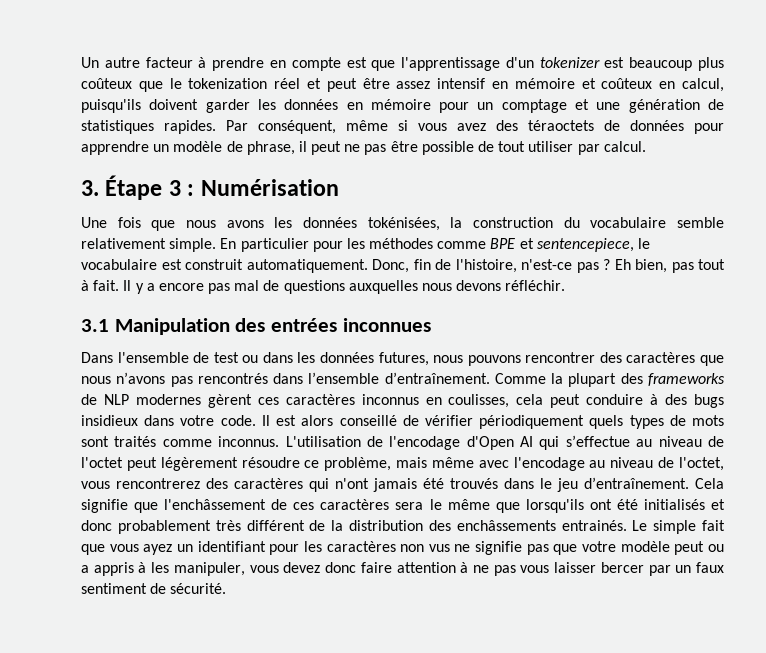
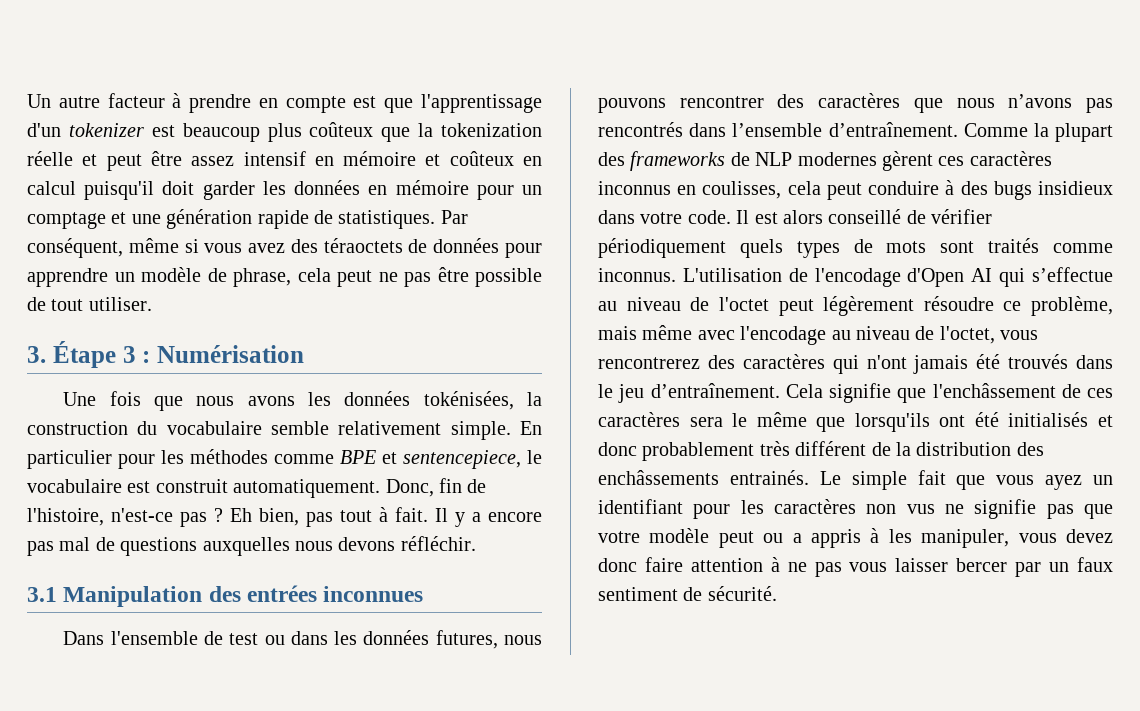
- Un autre facteur à prendre en compte est que l'apprentissage d'un tokenizer est beaucoup plus coûteux que le tokenization réel et peut être assez intensif en mémoire et coûteux en calcul, puisqu'ils doivent garder les données en mémoire pour un comptage et une génération de statistiques rapides.
+ Un autre facteur à prendre en compte est que l'apprentissage d'un tokenizer est beaucoup plus coûteux que la tokenization réelle et peut être assez intensif en mémoire et coûteux en calcul puisqu'il doit garder les données en mémoire pour un comptage et une génération rapide de statistiques.
- Par conséquent, même si vous avez des téraoctets de données pour apprendre un modèle de phrase, il peut ne pas être possible de tout utiliser par calcul.
+ Par conséquent, même si vous avez des téraoctets de données pour apprendre un modèle de phrase, cela peut ne pas être possible de tout utiliser.

